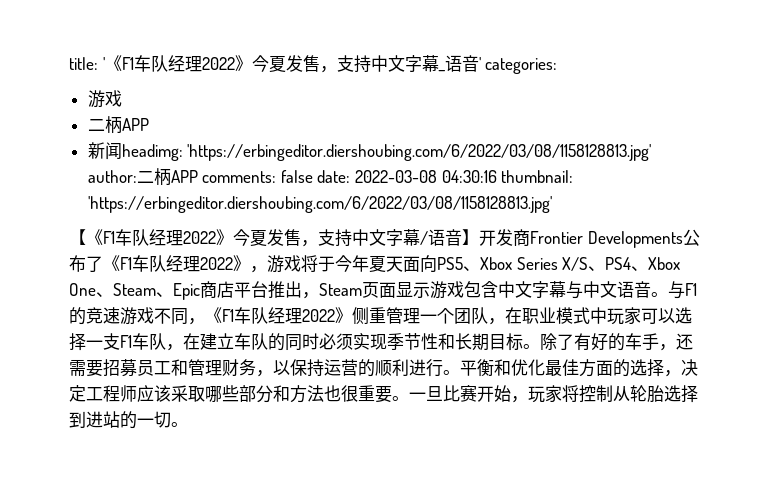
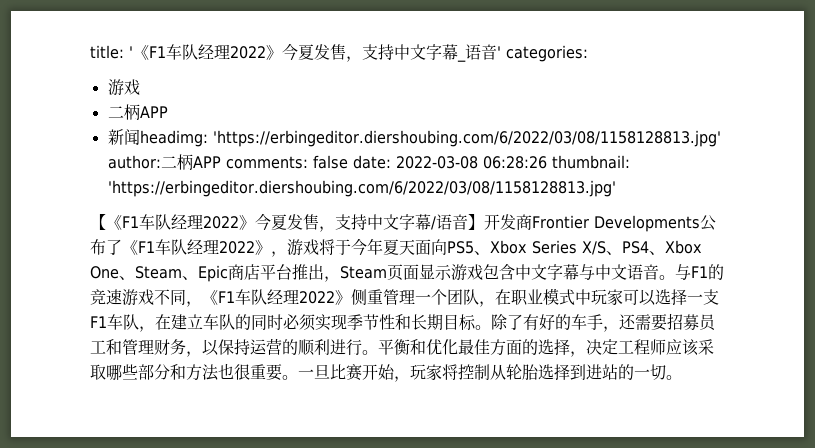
- 新闻headimg: 'https://erbingeditor.diershoubing.com/6/2022/03/08/1158128813.jpg' author:二柄APP comments: false date: 2022-03-08 04:30:16 thumbnail: 'https://erbingeditor.diershoubing.com/6/2022/03/08/1158128813.jpg'
+ 新闻headimg: 'https://erbingeditor.diershoubing.com/6/2022/03/08/1158128813.jpg' author:二柄APP comments: false date: 2022-03-08 06:28:26 thumbnail: 'https://erbingeditor.diershoubing.com/6/2022/03/08/1158128813.jpg'

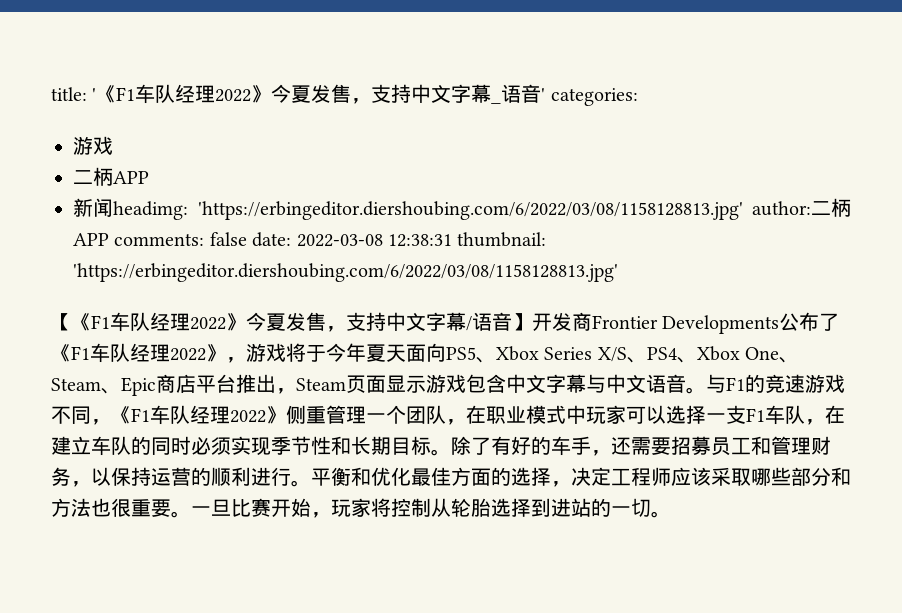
- 新闻headimg: 'https://erbingeditor.diershoubing.com/6/2022/03/08/1158128813.jpg' author:二柄APP comments: false date: 2022-03-08 06:28:26 thumbnail: 'https://erbingeditor.diershoubing.com/6/2022/03/08/1158128813.jpg'
+ 新闻headimg: 'https://erbingeditor.diershoubing.com/6/2022/03/08/1158128813.jpg' author:二柄APP comments: false date: 2022-03-08 12:38:31 thumbnail: 'https://erbingeditor.diershoubing.com/6/2022/03/08/1158128813.jpg'

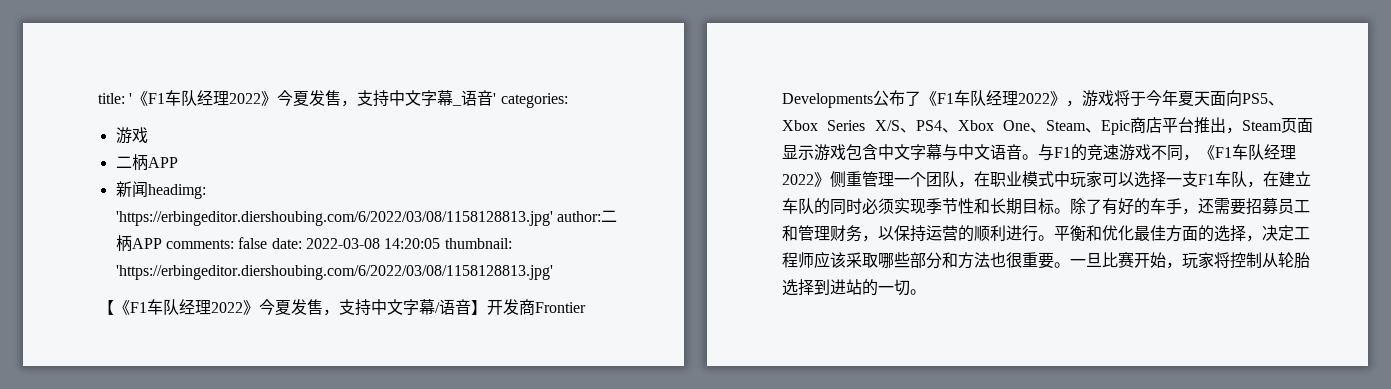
- 新闻headimg: 'https://erbingeditor.diershoubing.com/6/2022/03/08/1158128813.jpg' author:二柄APP comments: false date: 2022-03-08 12:38:31 thumbnail: 'https://erbingeditor.diershoubing.com/6/2022/03/08/1158128813.jpg'
+ 新闻headimg: 'https://erbingeditor.diershoubing.com/6/2022/03/08/1158128813.jpg' author:二柄APP comments: false date: 2022-03-08 14:20:05 thumbnail: 'https://erbingeditor.diershoubing.com/6/2022/03/08/1158128813.jpg'

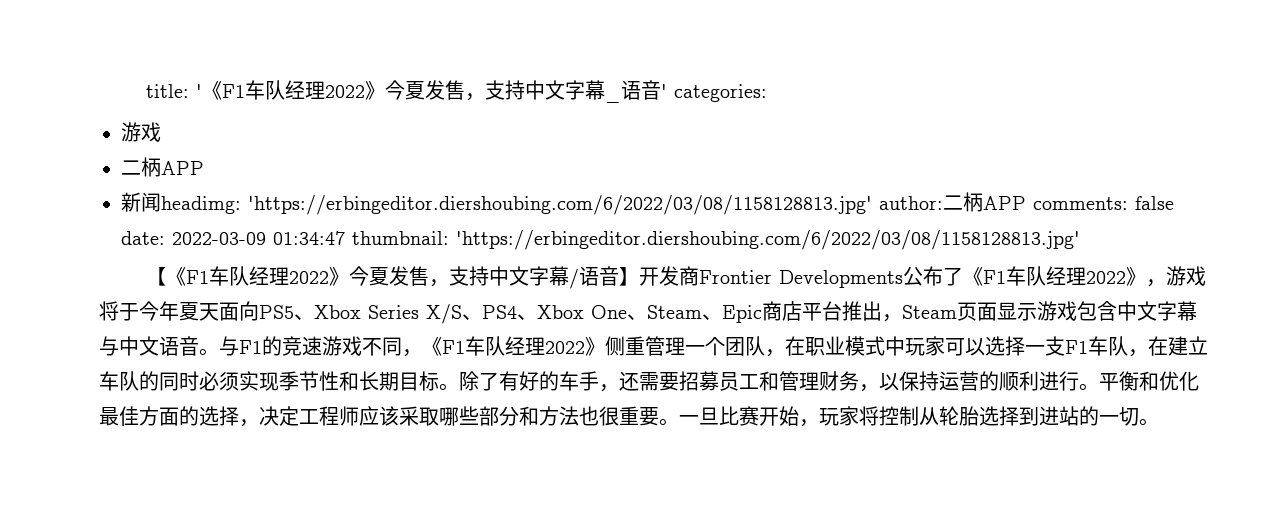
- 新闻headimg: 'https://erbingeditor.diershoubing.com/6/2022/03/08/1158128813.jpg' author:二柄APP comments: false date: 2022-03-08 14:20:05 thumbnail: 'https://erbingeditor.diershoubing.com/6/2022/03/08/1158128813.jpg'
+ 新闻headimg: 'https://erbingeditor.diershoubing.com/6/2022/03/08/1158128813.jpg' author:二柄APP comments: false date: 2022-03-09 01:34:47 thumbnail: 'https://erbingeditor.diershoubing.com/6/2022/03/08/1158128813.jpg'

